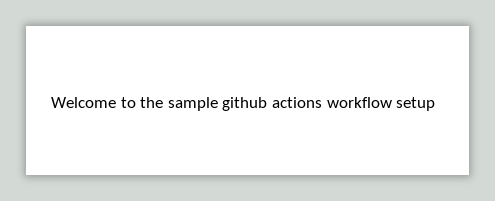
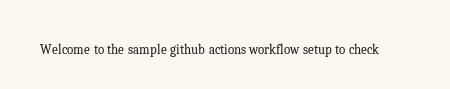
- Welcome to the sample github actions workflow setup
+ Welcome to the sample github actions workflow setup to check

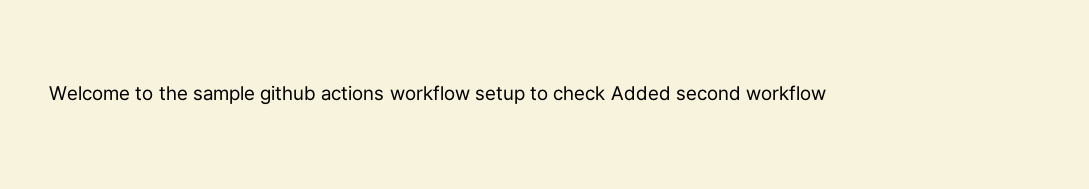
- Welcome to the sample github actions workflow setup to check
+ Welcome to the sample github actions workflow setup to check Added second workflow

